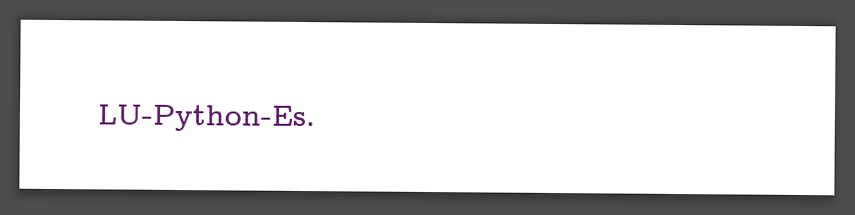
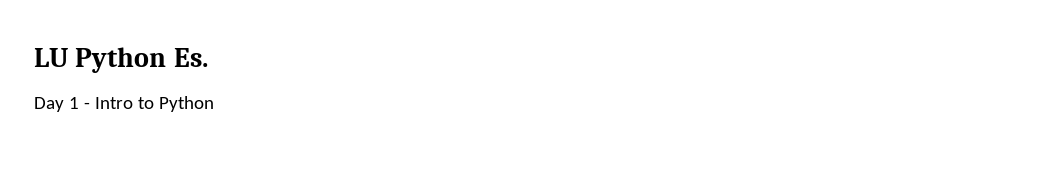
- LU-Python-Es.
+ LU Python Es.
+ Day 1 - Intro to Python

